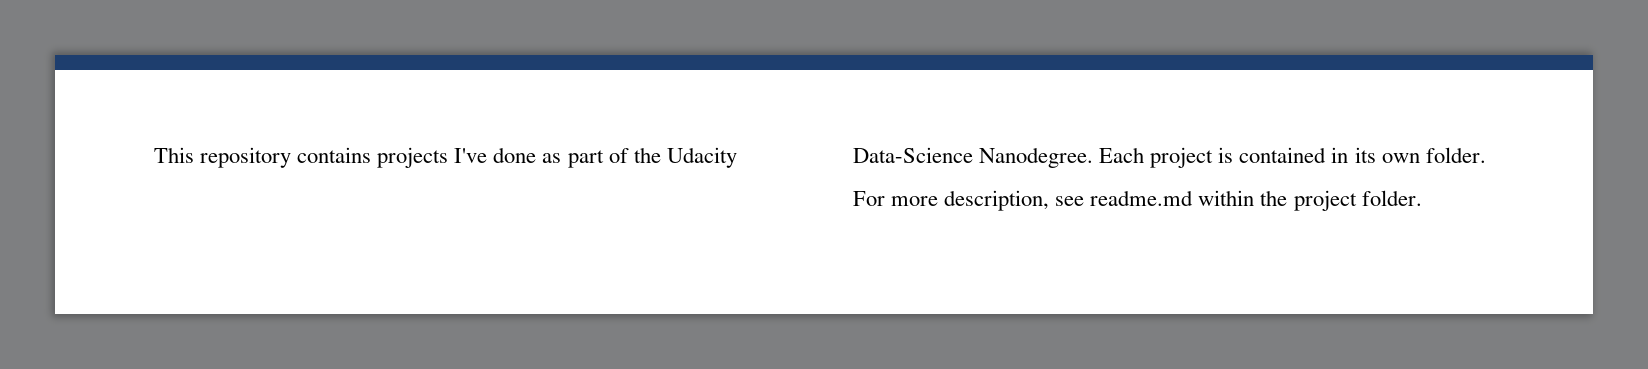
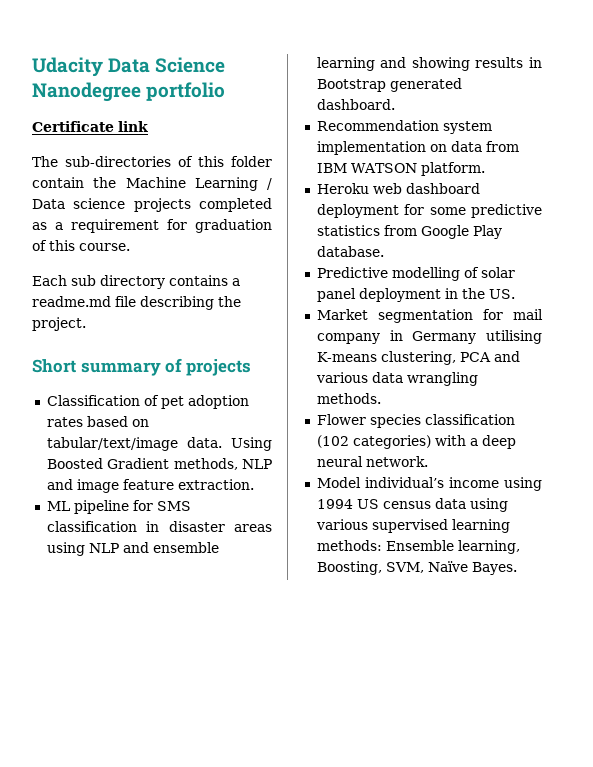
- This repository contains projects I've done as part of the Udacity Data-Science Nanodegree. Each project is contained in its own folder.
- For more description, see readme.md within the project folder.
+ Udacity Data Science Nanodegree portfolio
+ Certificate link
+ The sub-directories of this folder contain the Machine Learning / Data science projects completed as a requirement for graduation of this course.
+ Each sub directory contains a readme.md file describing the project.
+ Short summary of projects
+ Classification of pet adoption rates based on tabular/text/image data. Using Boosted Gradient methods, NLP and image feature extraction.
+ ML pipeline for SMS classification in disaster areas using NLP and ensemble learning and showing results in Bootstrap generated dashboard.
+ Recommendation system implementation on data from IBM WATSON platform.
+ Heroku web dashboard deployment for some predictive statistics from Google Play database.
+ Predictive modelling of solar panel deployment in the US.
+ Market segmentation for mail company in Germany utilising K-means clustering, PCA and various data wrangling methods.
+ Flower species classification (102 categories) with a deep neural network.
+ Model individual’s income using 1994 US census data using various supervised learning methods: Ensemble learning, Boosting, SVM, Naïve Bayes.

